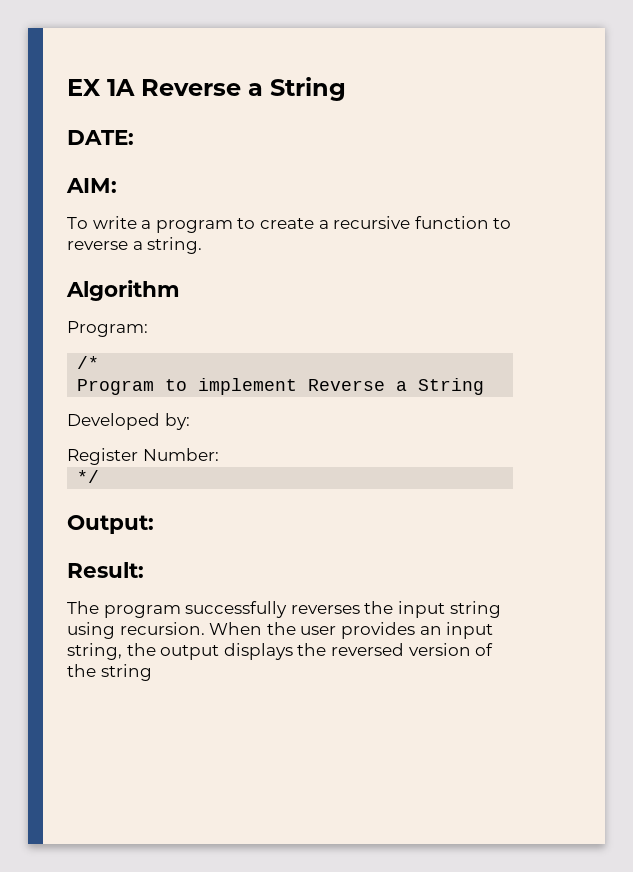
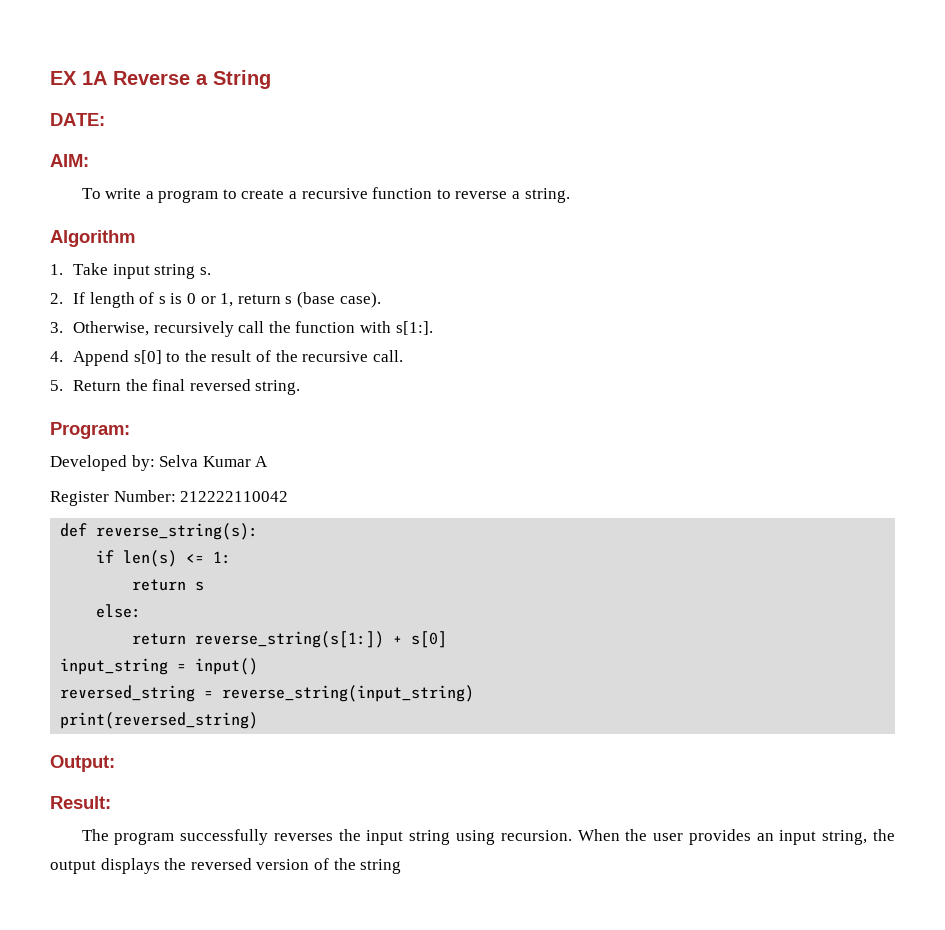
+ 1. Take input string s.
+ 2. If length of s is 0 or 1, return s (base case).
+ 3. Otherwise, recursively call the function with s[1:].
+ 4. Append s[0] to the result of the recursive call.
+ 5. Return the final reversed string.
  Program:
- /*
- Program to implement Reverse a String
- Developed by:
+ Developed by: Selva Kumar A
- Register Number:
- */
+ Register Number: 212222110042
+ def reverse_string(s):
+ if len(s) <= 1:
+ return s
+ else:
+ return reverse_string(s[1:]) + s[0]
+ input_string = input()
+ reversed_string = reverse_string(input_string)
+ print(reversed_string)

